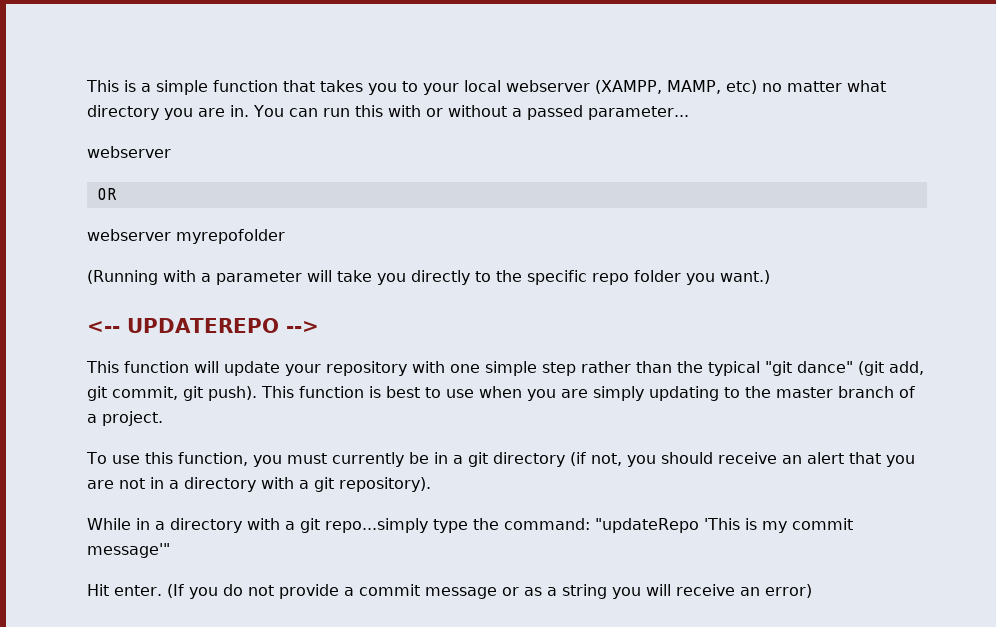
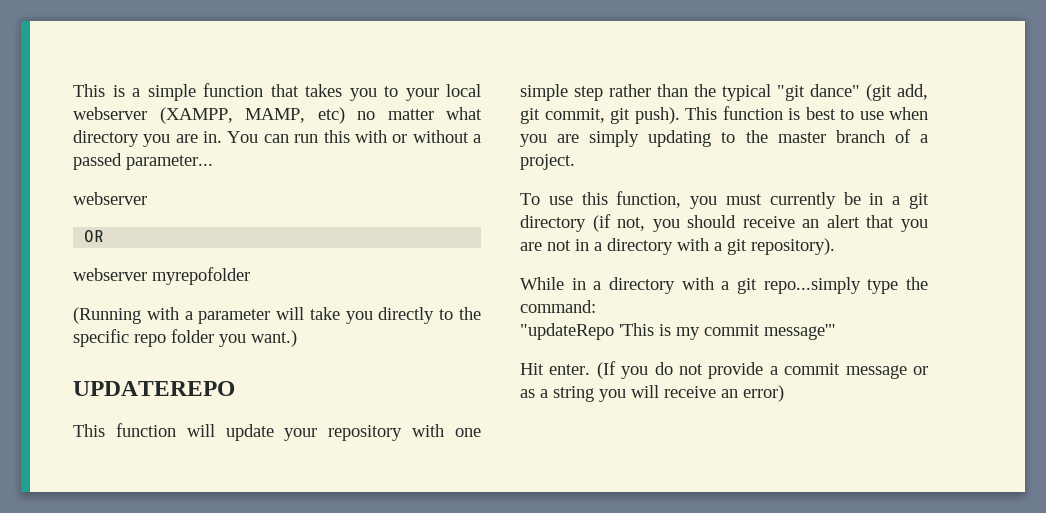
- <-- UPDATEREPO -->
+ UPDATEREPO
- While in a directory with a git repo...simply type the command: "updateRepo 'This is my commit message'"
+ While in a directory with a git repo...simply type the command:
+ "updateRepo 'This is my commit message'"

